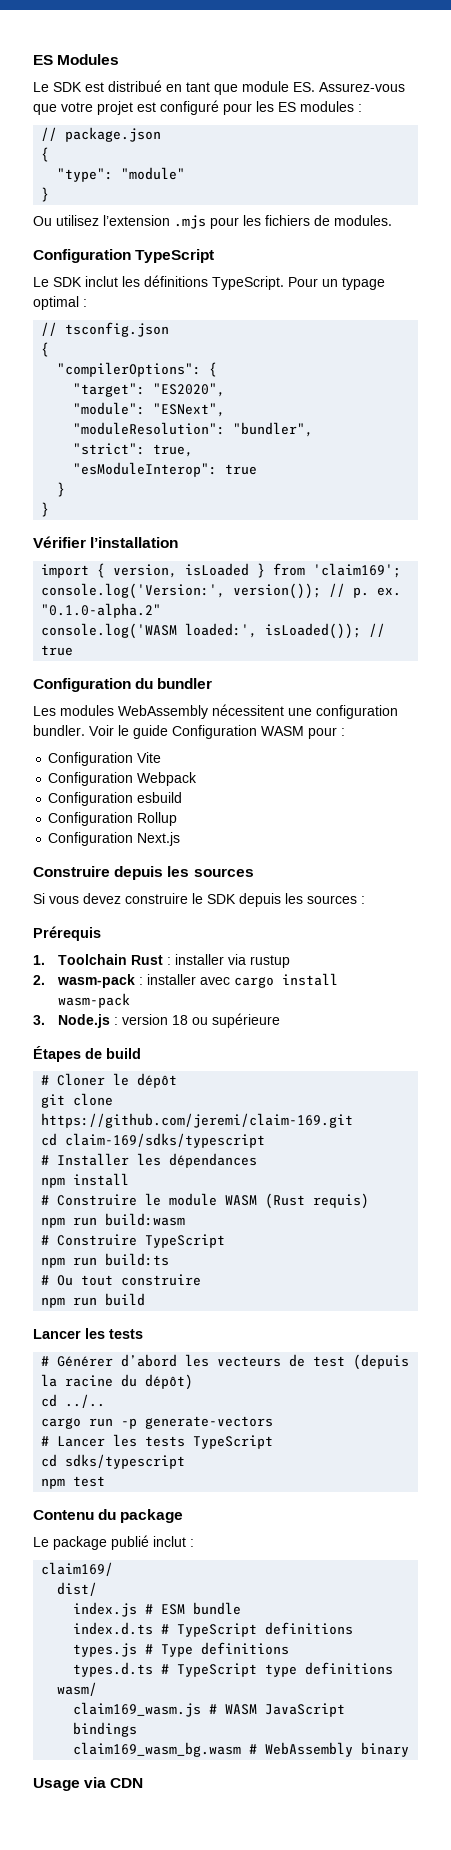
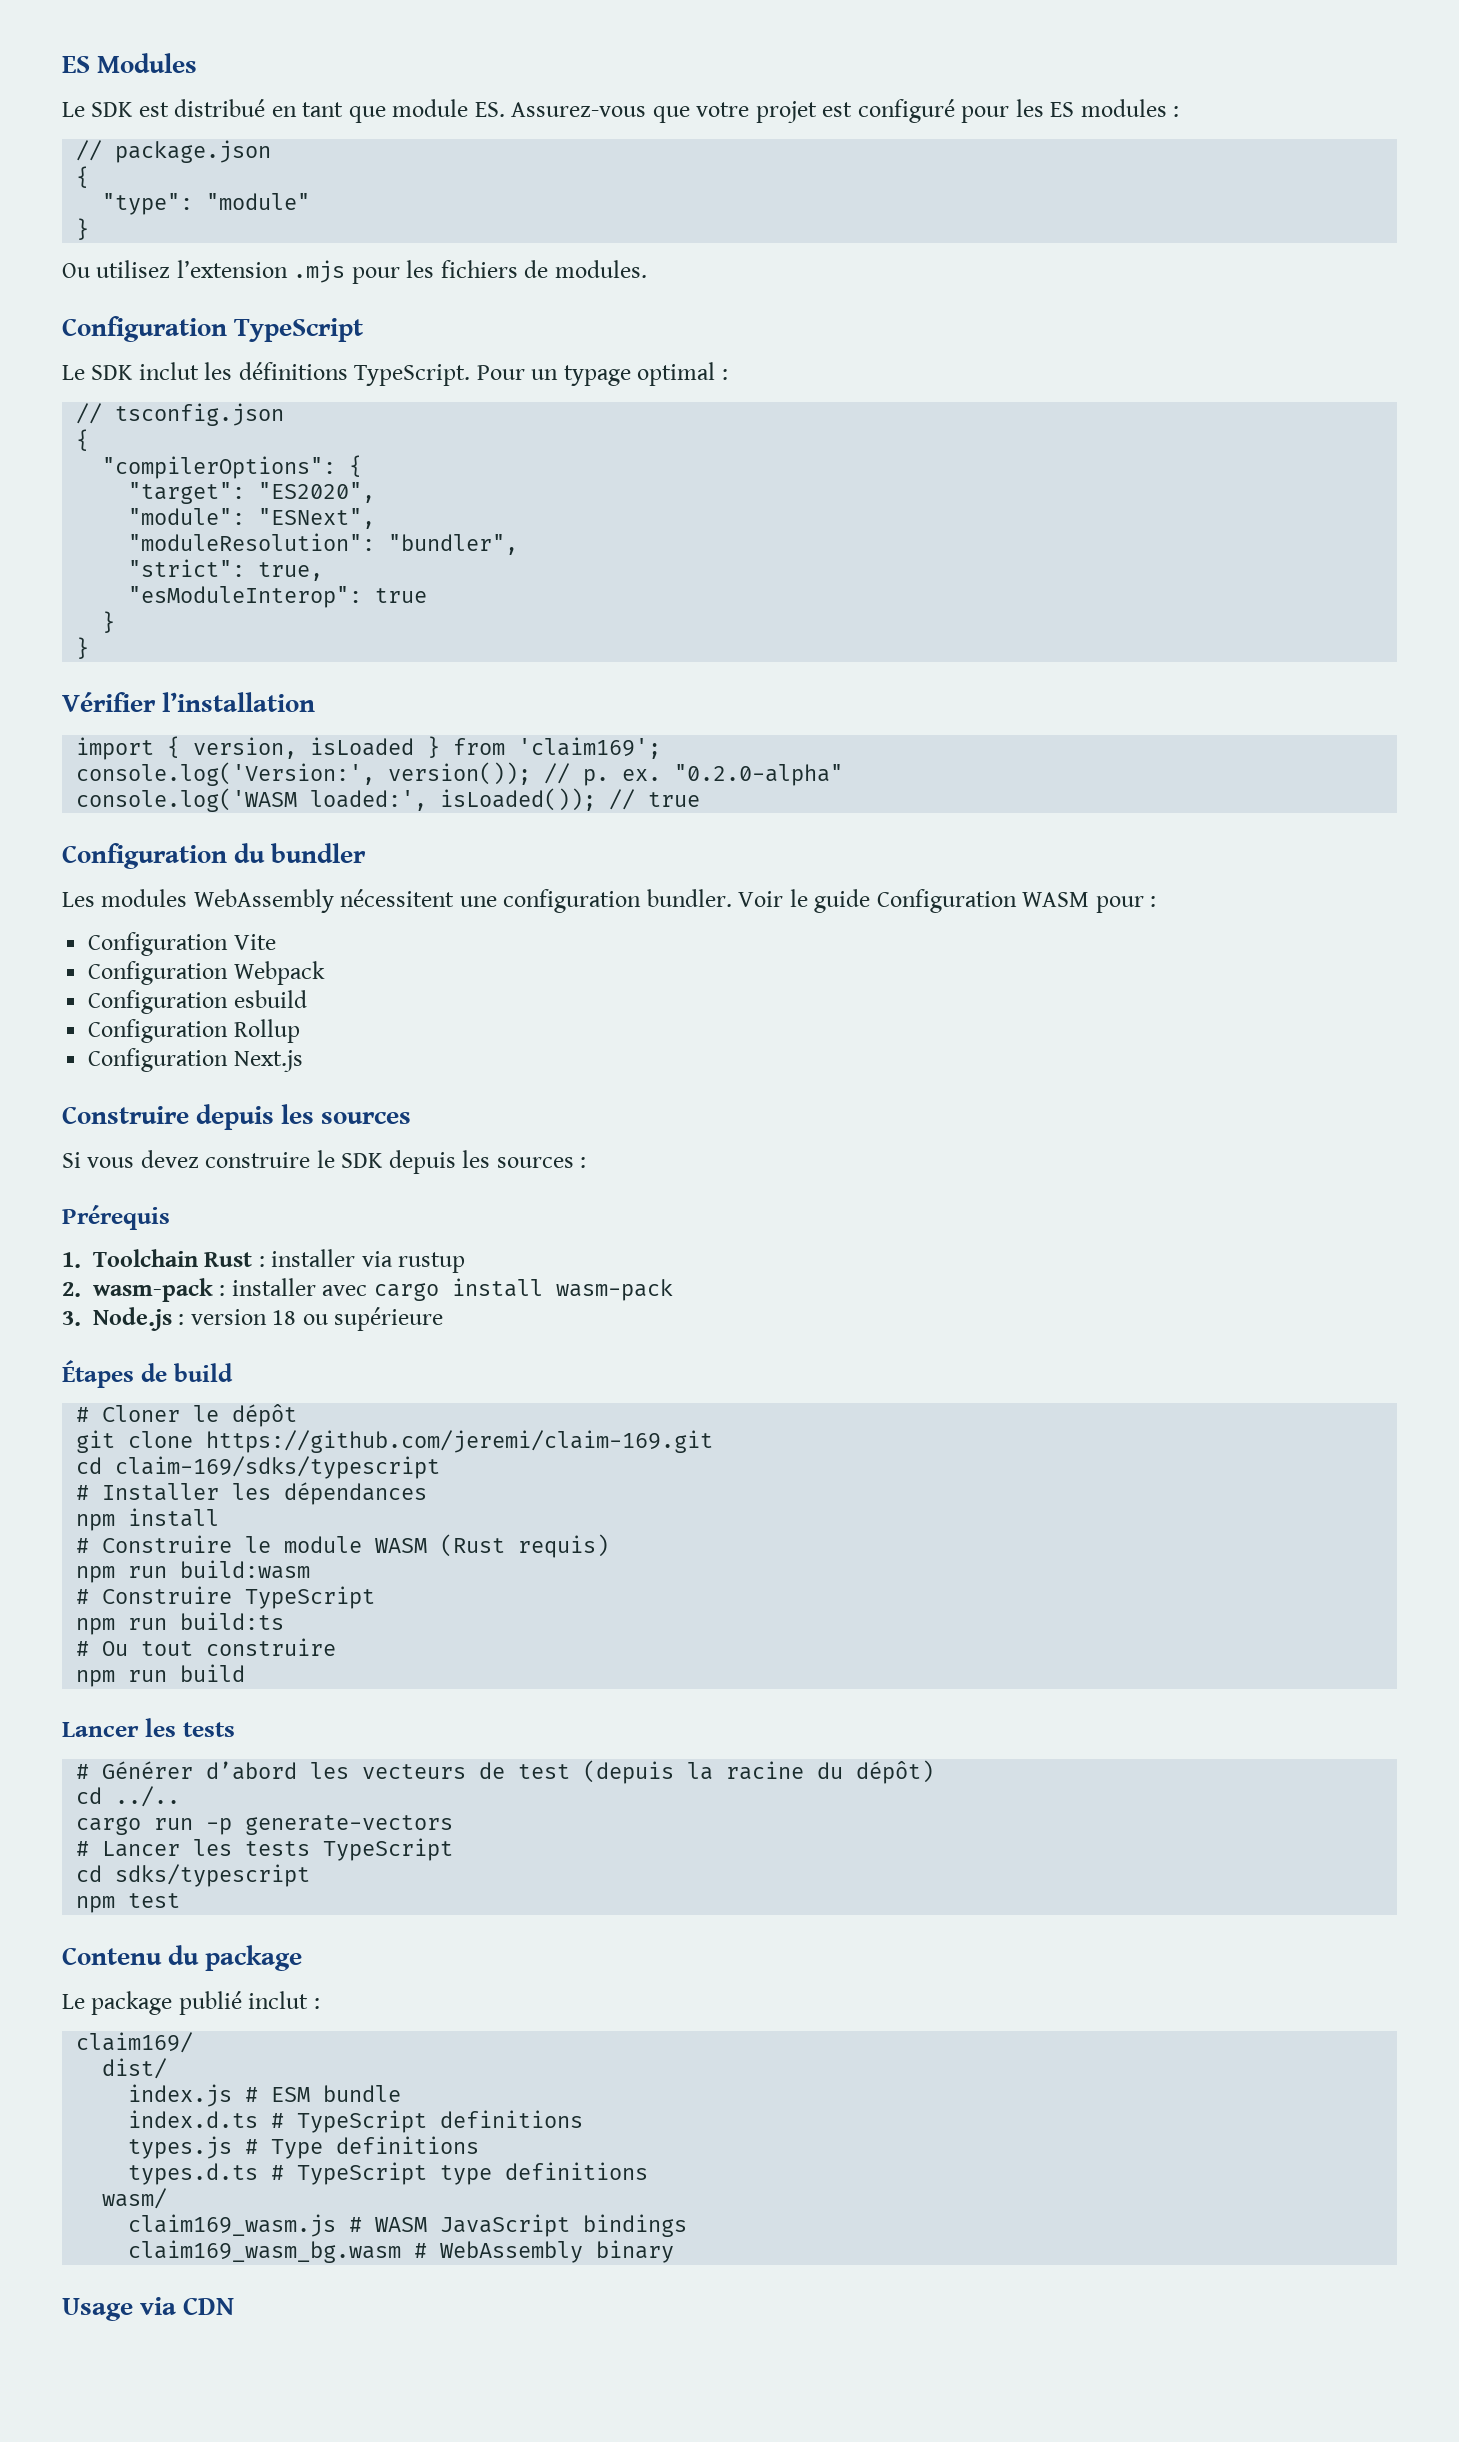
- "0.1.0-alpha.2"
+ "0.2.0-alpha"

